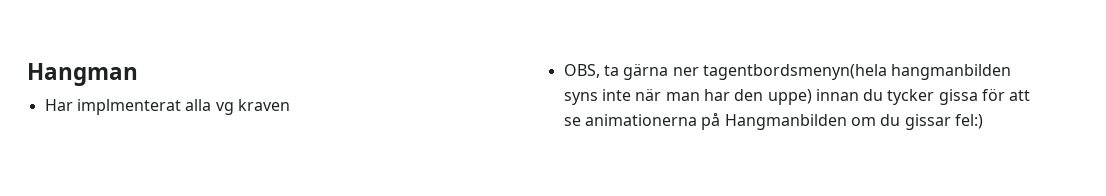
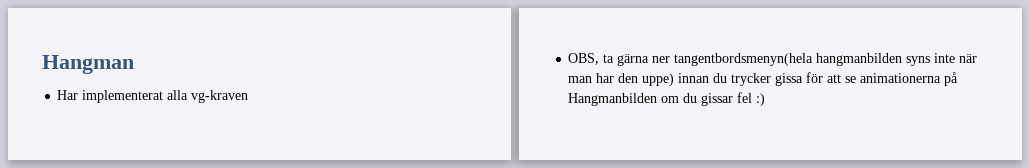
- Har implmenterat alla vg kraven
+ Har implementerat alla vg-kraven
- OBS, ta gärna ner tagentbordsmenyn(hela hangmanbilden syns inte när man har den uppe) innan du tycker gissa för att se animationerna på Hangmanbilden om du gissar fel:)
+ OBS, ta gärna ner tangentbordsmenyn(hela hangmanbilden syns inte när man har den uppe) innan du trycker gissa för att se animationerna på Hangmanbilden om du gissar fel :)

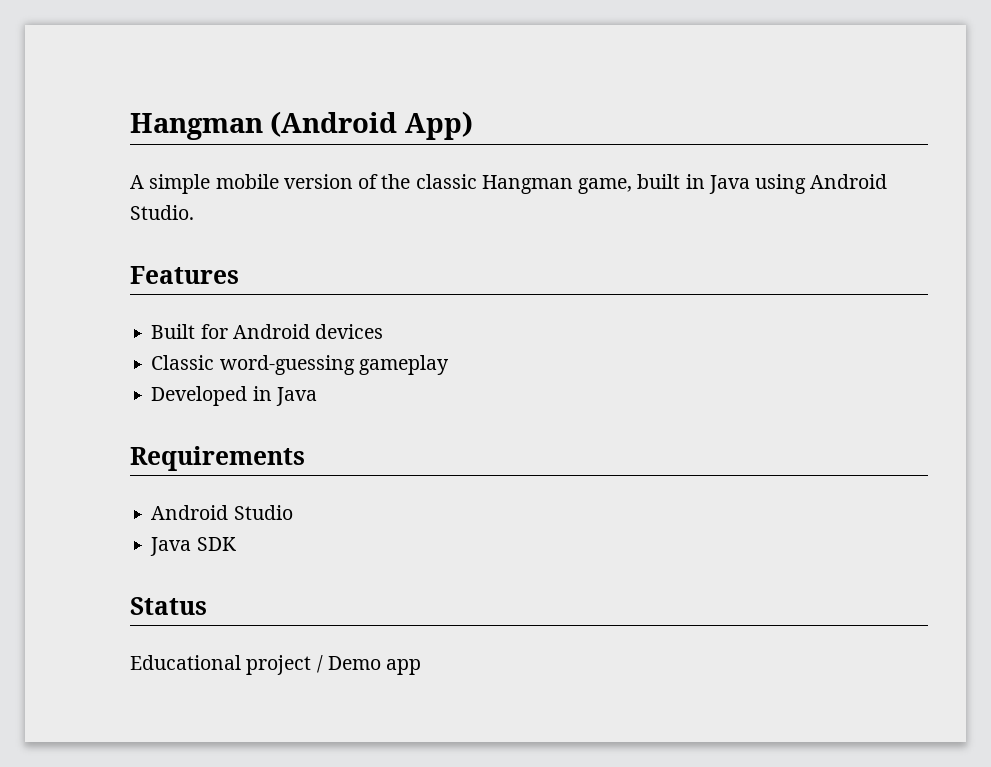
- Hangman
- Har implementerat alla vg-kraven
- OBS, ta gärna ner tangentbordsmenyn(hela hangmanbilden syns inte när man har den uppe) innan du trycker gissa för att se animationerna på Hangmanbilden om du gissar fel :)
+ Hangman (Android App)
+ A simple mobile version of the classic Hangman game, built in Java using Android Studio.
+ Features
+ Built for Android devices
+ Classic word-guessing gameplay
+ Developed in Java
+ Requirements
+ Android Studio
+ Java SDK
+ Status
+ Educational project / Demo app

